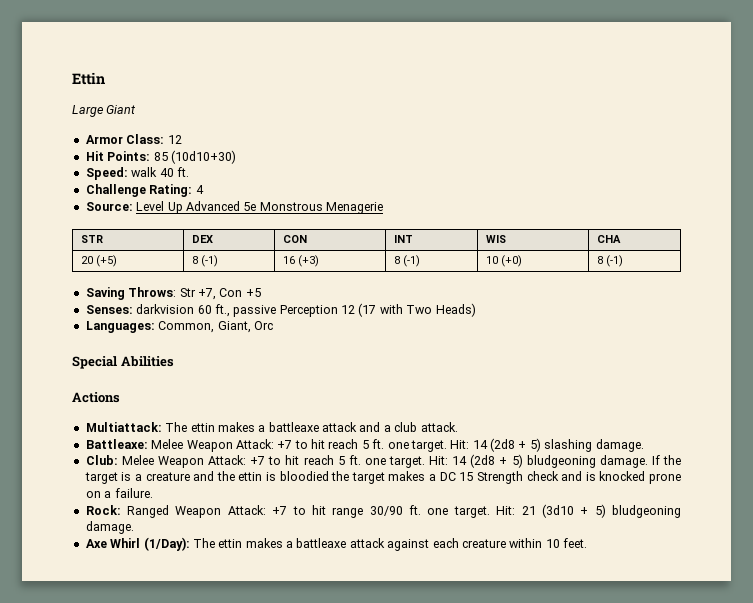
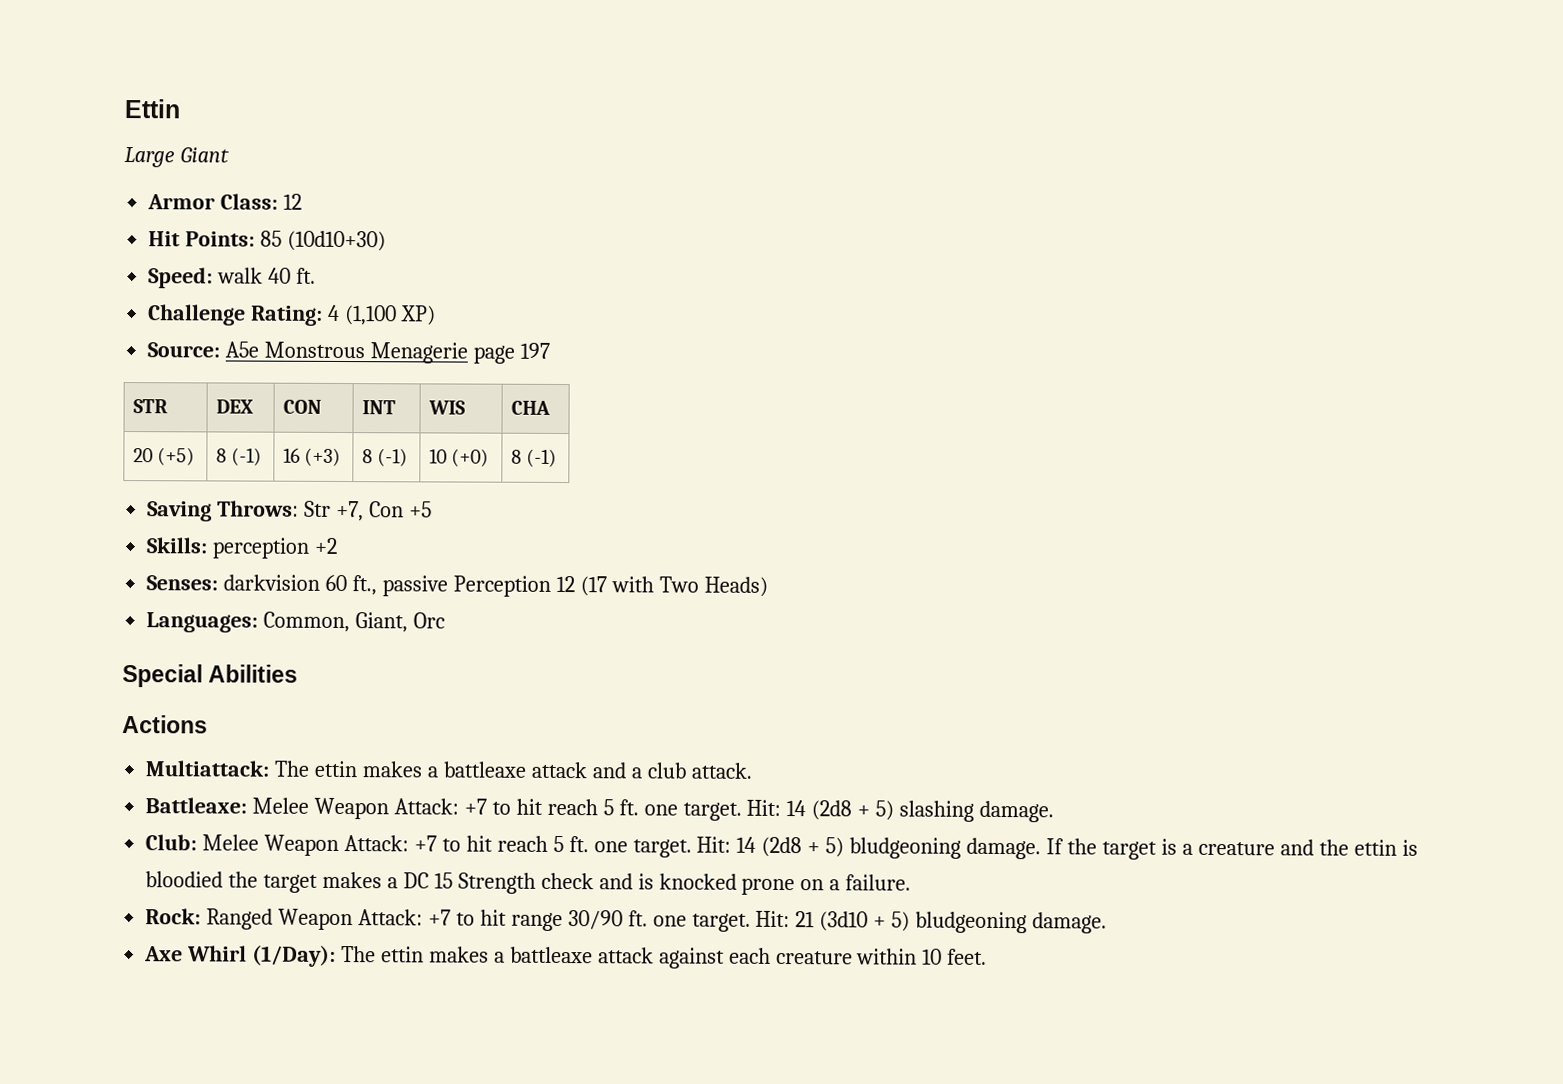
- Challenge Rating: 4
+ Challenge Rating: 4 (1,100 XP)
- Source: Level Up Advanced 5e Monstrous Menagerie
+ Source: A5e Monstrous Menagerie page 197
+ Skills: perception +2

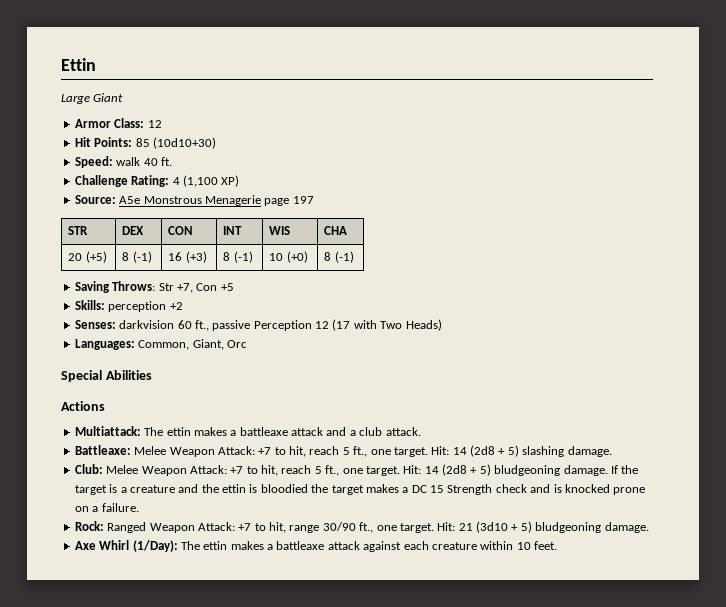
- Battleaxe: Melee Weapon Attack: +7 to hit reach 5 ft. one target.
+ Battleaxe: Melee Weapon Attack: +7 to hit, reach 5 ft., one target.
- Club: Melee Weapon Attack: +7 to hit reach 5 ft. one target.
+ Club: Melee Weapon Attack: +7 to hit, reach 5 ft., one target.
- Rock: Ranged Weapon Attack: +7 to hit range 30/90 ft. one target.
+ Rock: Ranged Weapon Attack: +7 to hit, range 30/90 ft., one target.

